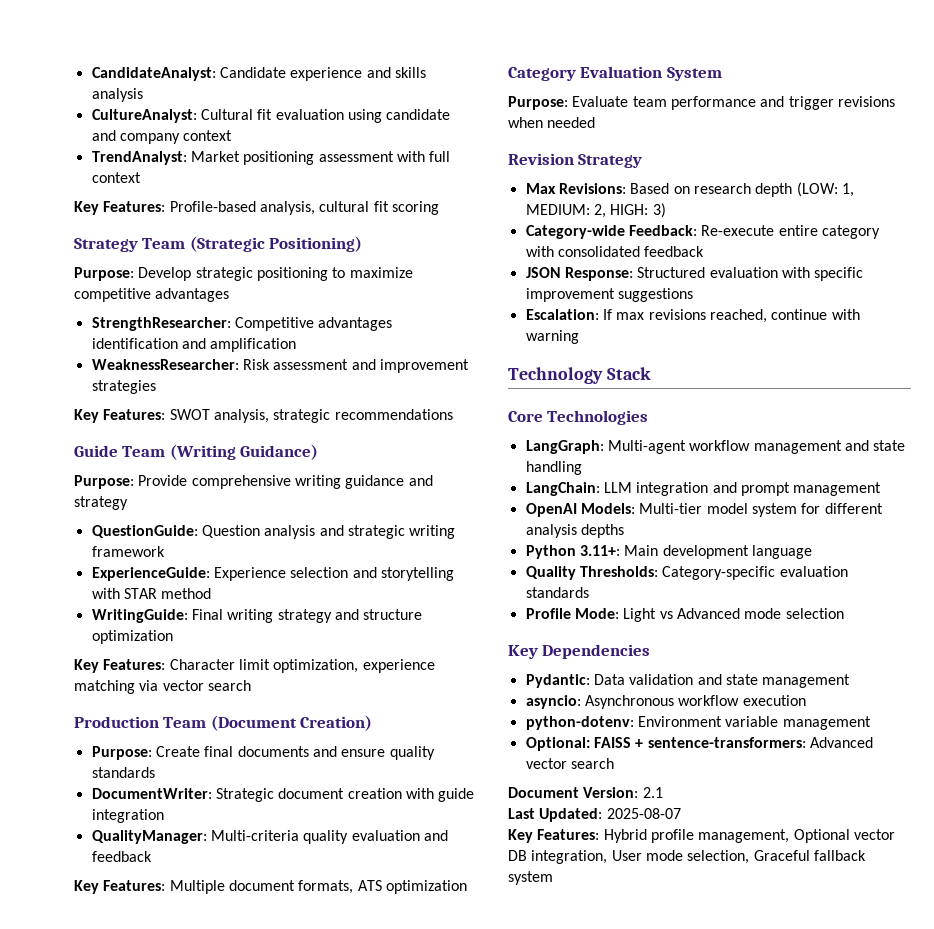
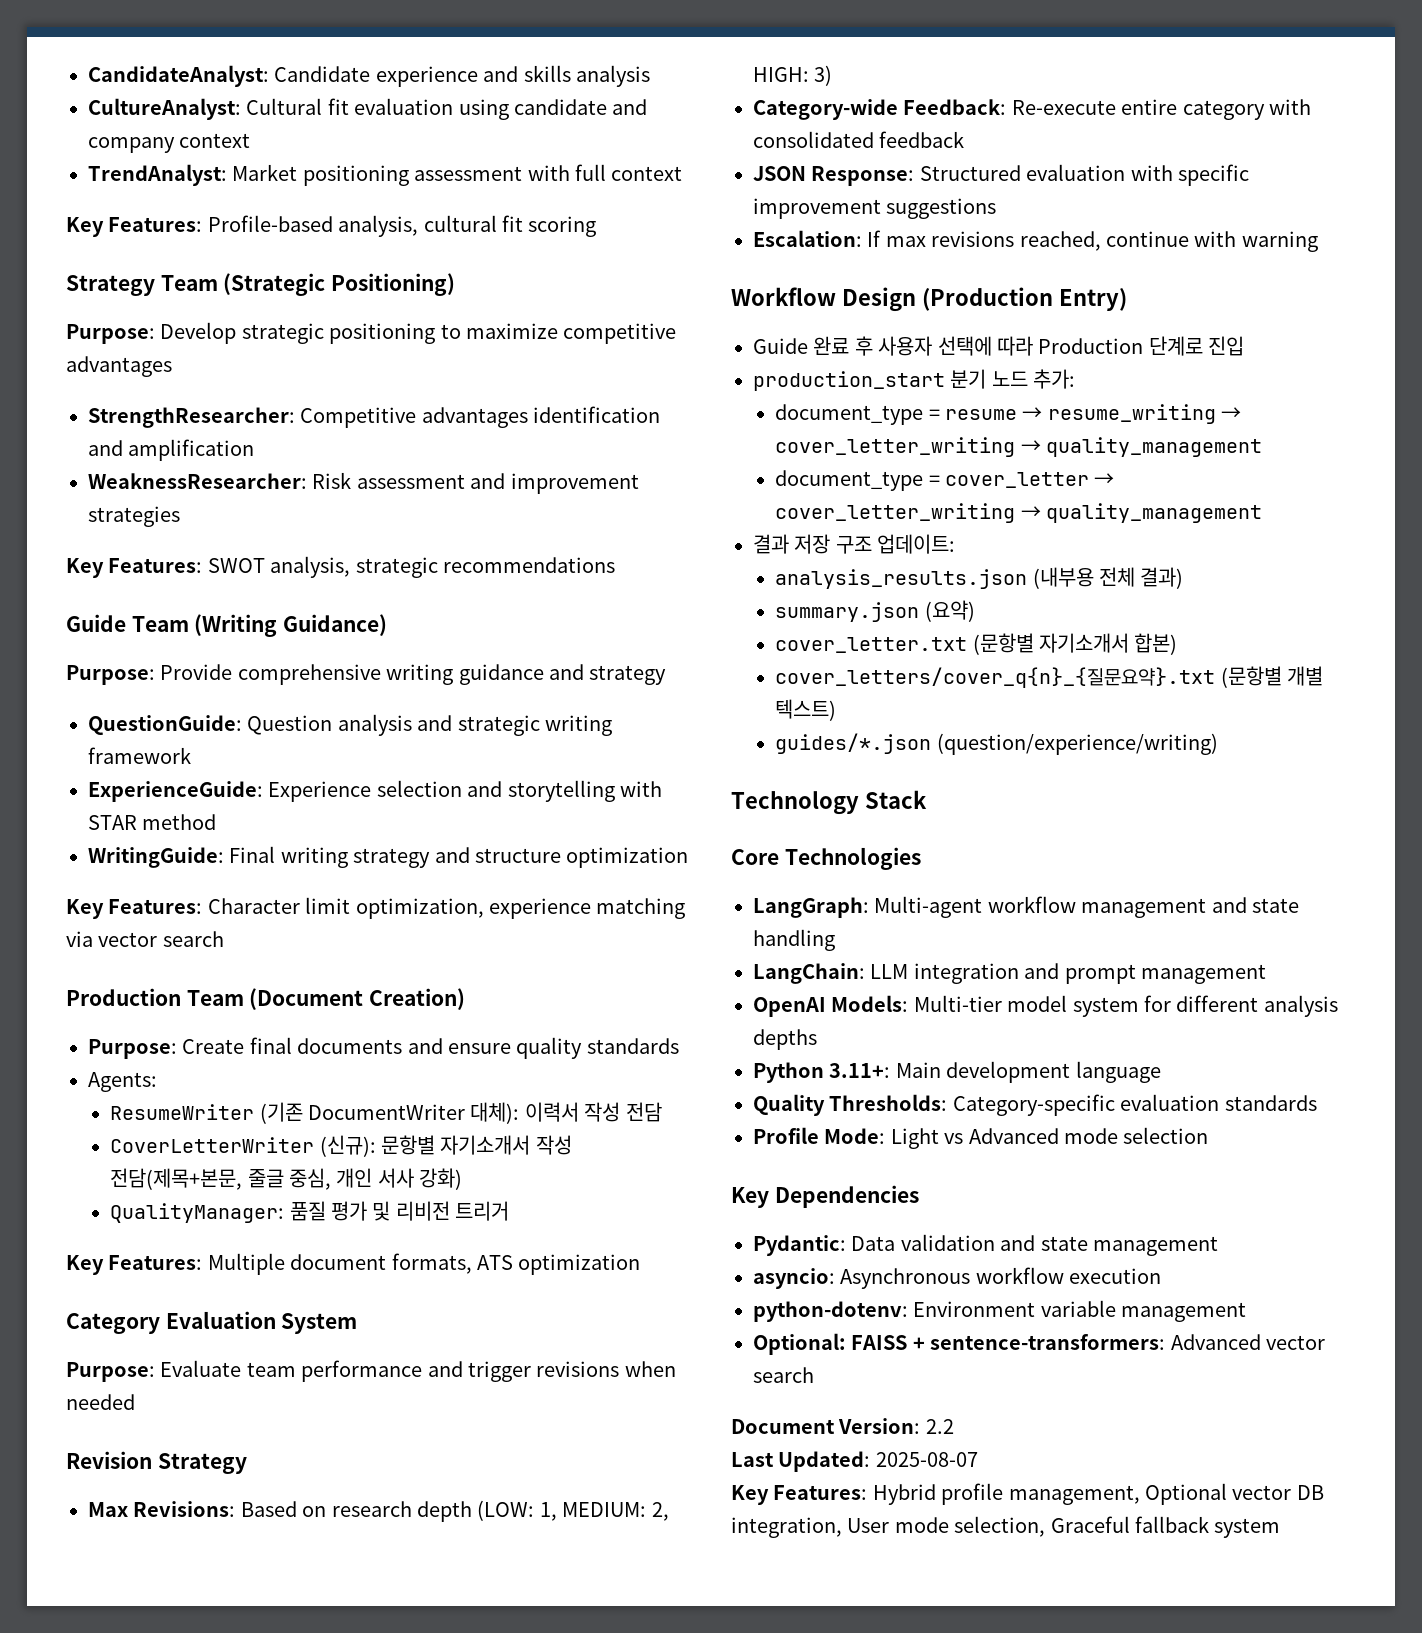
- DocumentWriter: Strategic document creation with guide integration
- QualityManager: Multi-criteria quality evaluation and feedback
+ Agents:
+ ResumeWriter (기존 DocumentWriter 대체): 이력서 작성 전담
+ CoverLetterWriter (신규): 문항별 자기소개서 작성 전담(제목+본문, 줄글 중심, 개인 서사 강화)
+ QualityManager: 품질 평가 및 리비전 트리거
+ Workflow Design (Production Entry)
+ Guide 완료 후 사용자 선택에 따라 Production 단계로 진입
+ production_start 분기 노드 추가:
+ document_type = resume → resume_writing → cover_letter_writing → quality_management
+ document_type = cover_letter → cover_letter_writing → quality_management
+ 결과 저장 구조 업데이트:
+ analysis_results.json (내부용 전체 결과)
+ summary.json (요약)
+ cover_letter.txt (문항별 자기소개서 합본)
+ cover_letters/cover_q{n}_{질문요약}.txt (문항별 개별 텍스트)
+ guides/*.json (question/experience/writing)
- Document Version: 2.1
+ Document Version: 2.2

